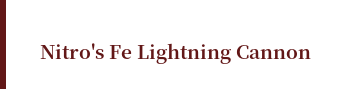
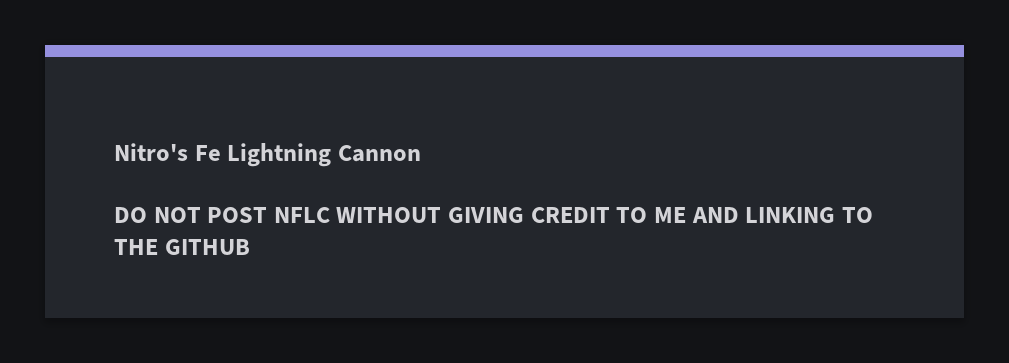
+ DO NOT POST NFLC WITHOUT GIVING CREDIT TO ME AND LINKING TO THE GITHUB

